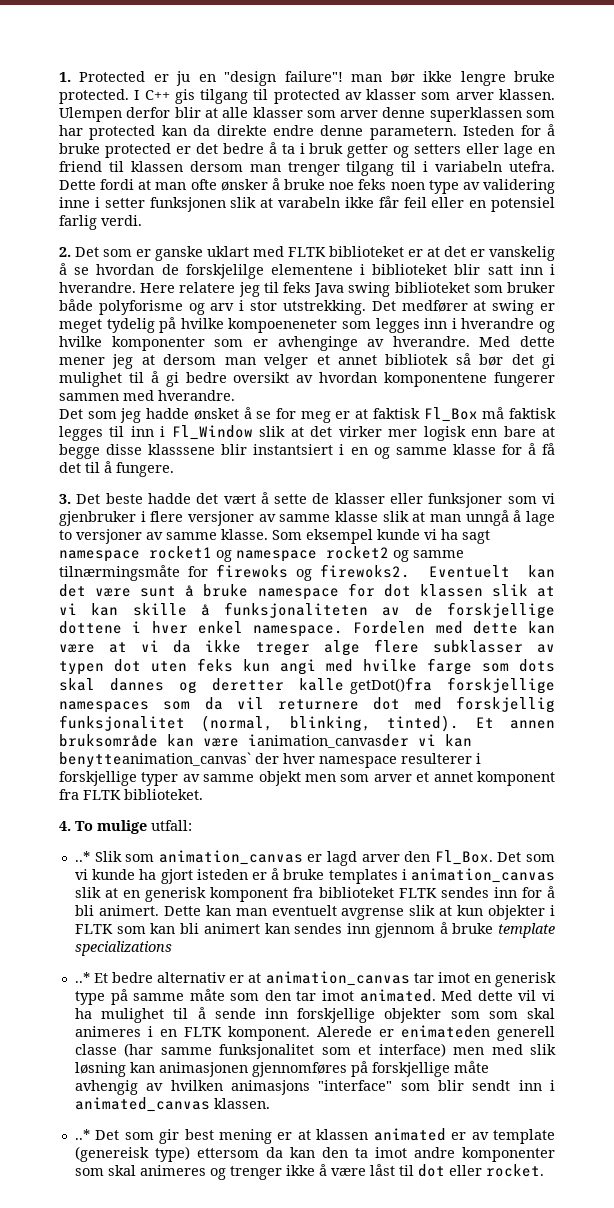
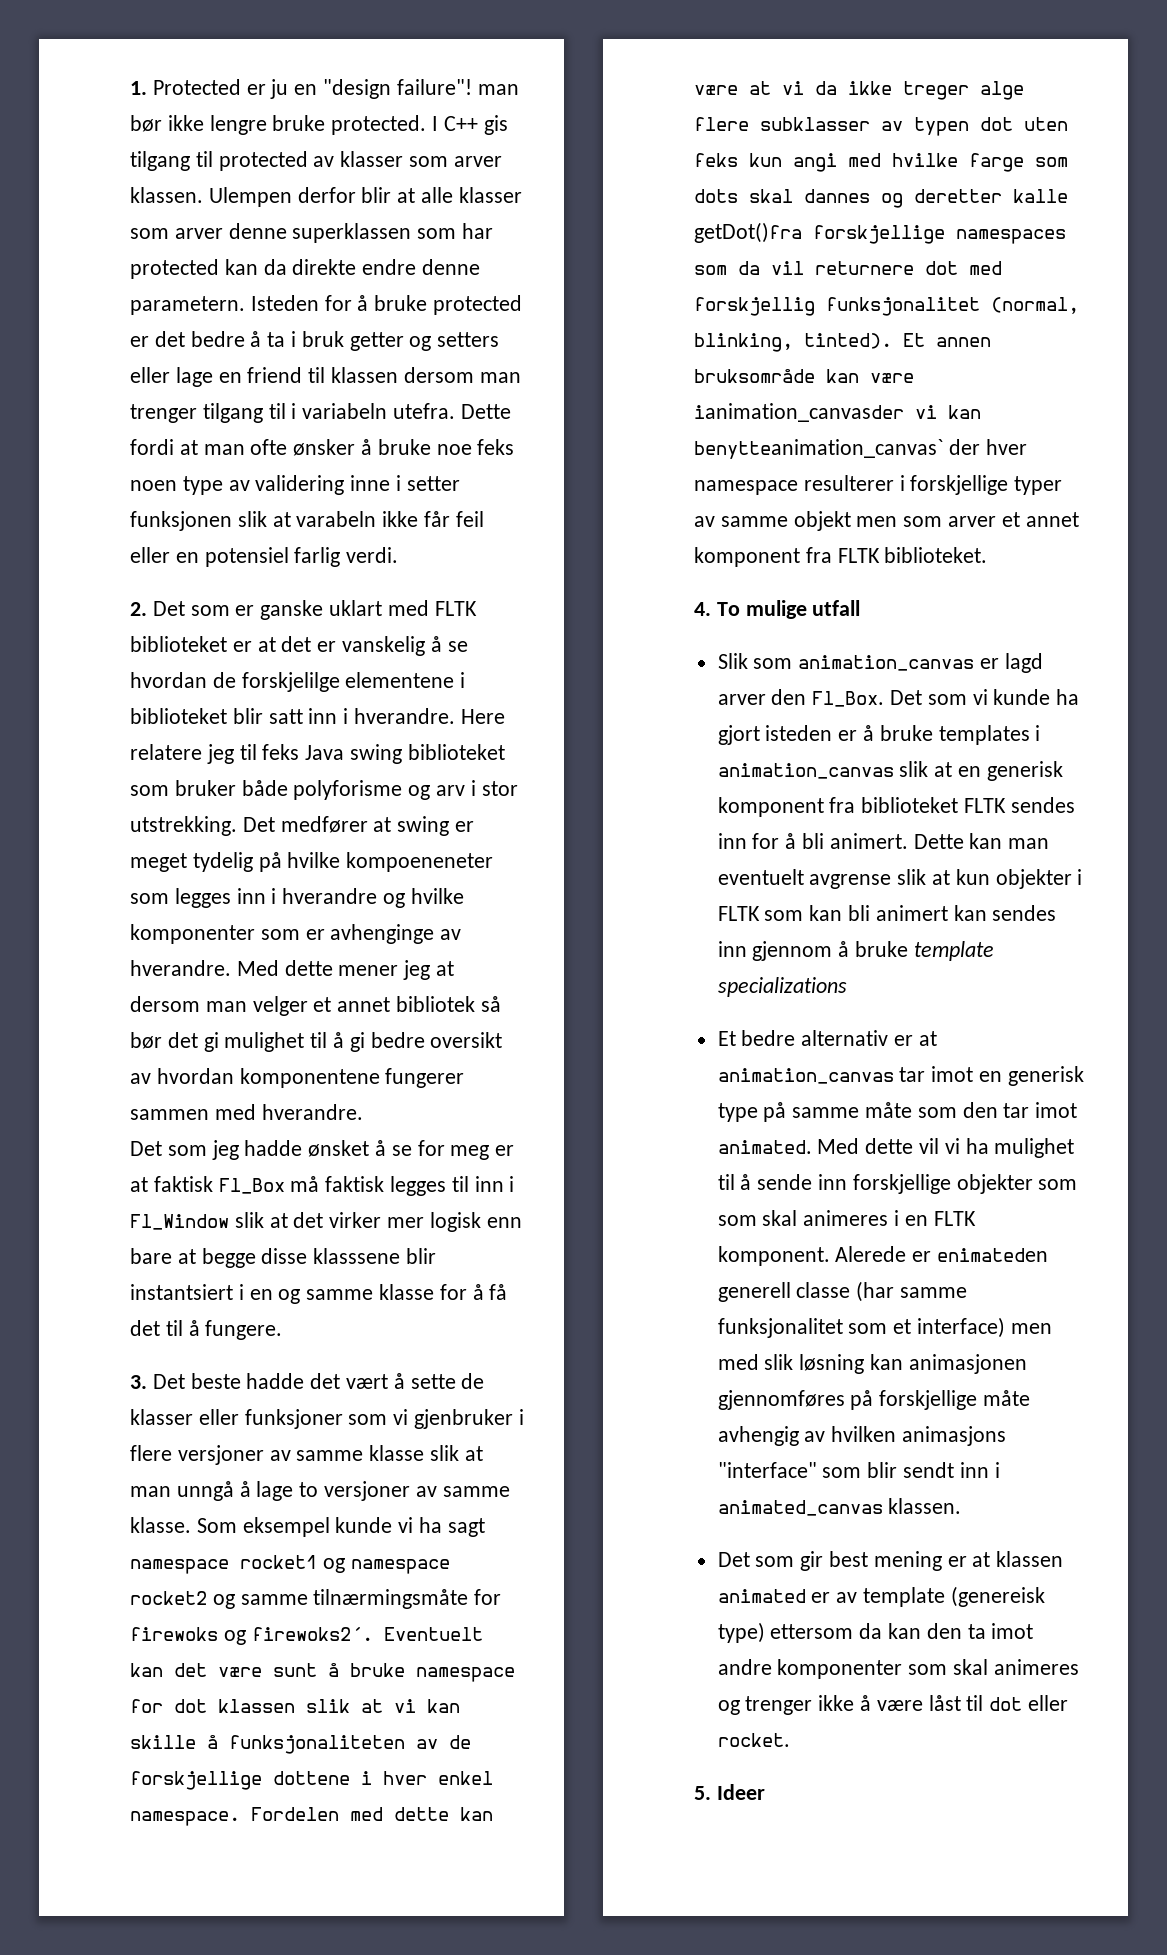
- Som eksempel kunde vi ha sagt namespace rocket1 og namespace rocket2 og samme tilnærmingsmåte for firewoks og firewoks2.
+ Som eksempel kunde vi ha sagt namespace rocket1 og namespace rocket2 og samme tilnærmingsmåte for firewoks og firewoks2´.
- 4. To mulige utfall:
- ..* Slik som animation_canvas er lagd arver den Fl_Box.
+ 4. To mulige utfall
+ Slik som animation_canvas er lagd arver den Fl_Box.
- ..* Et bedre alternativ er at animation_canvas tar imot en generisk type på samme måte som den tar imot animated.
+ Et bedre alternativ er at animation_canvas tar imot en generisk type på samme måte som den tar imot animated.
- ..* Det som gir best mening er at klassen animated er av template (genereisk type) ettersom da kan den ta imot andre komponenter som skal animeres og trenger ikke å være låst til dot eller rocket.
+ Det som gir best mening er at klassen animated er av template (genereisk type) ettersom da kan den ta imot andre komponenter som skal animeres og trenger ikke å være låst til dot eller rocket.
+ 5. Ideer

